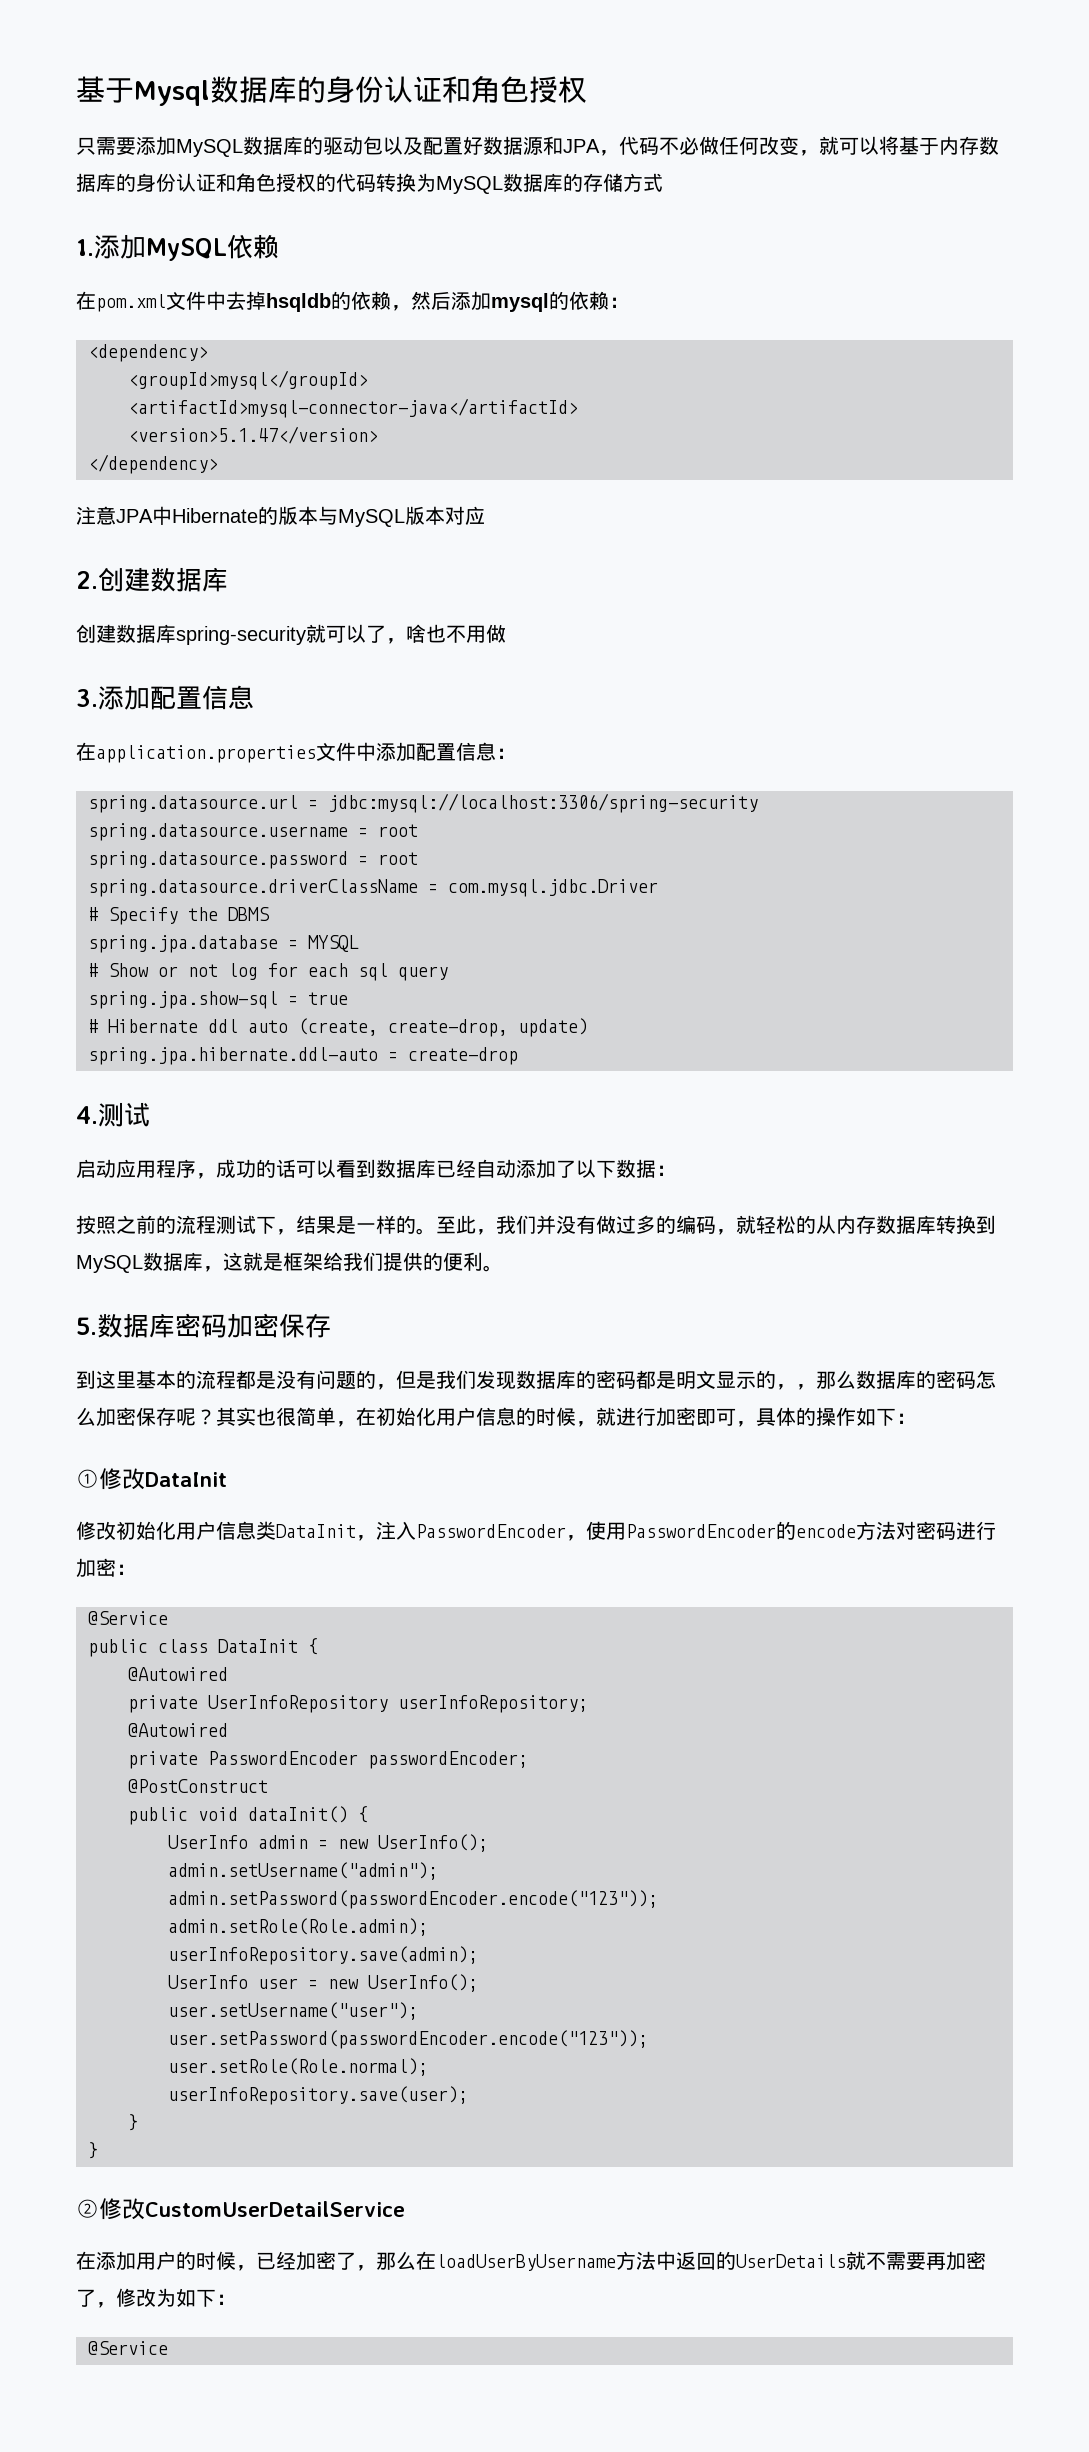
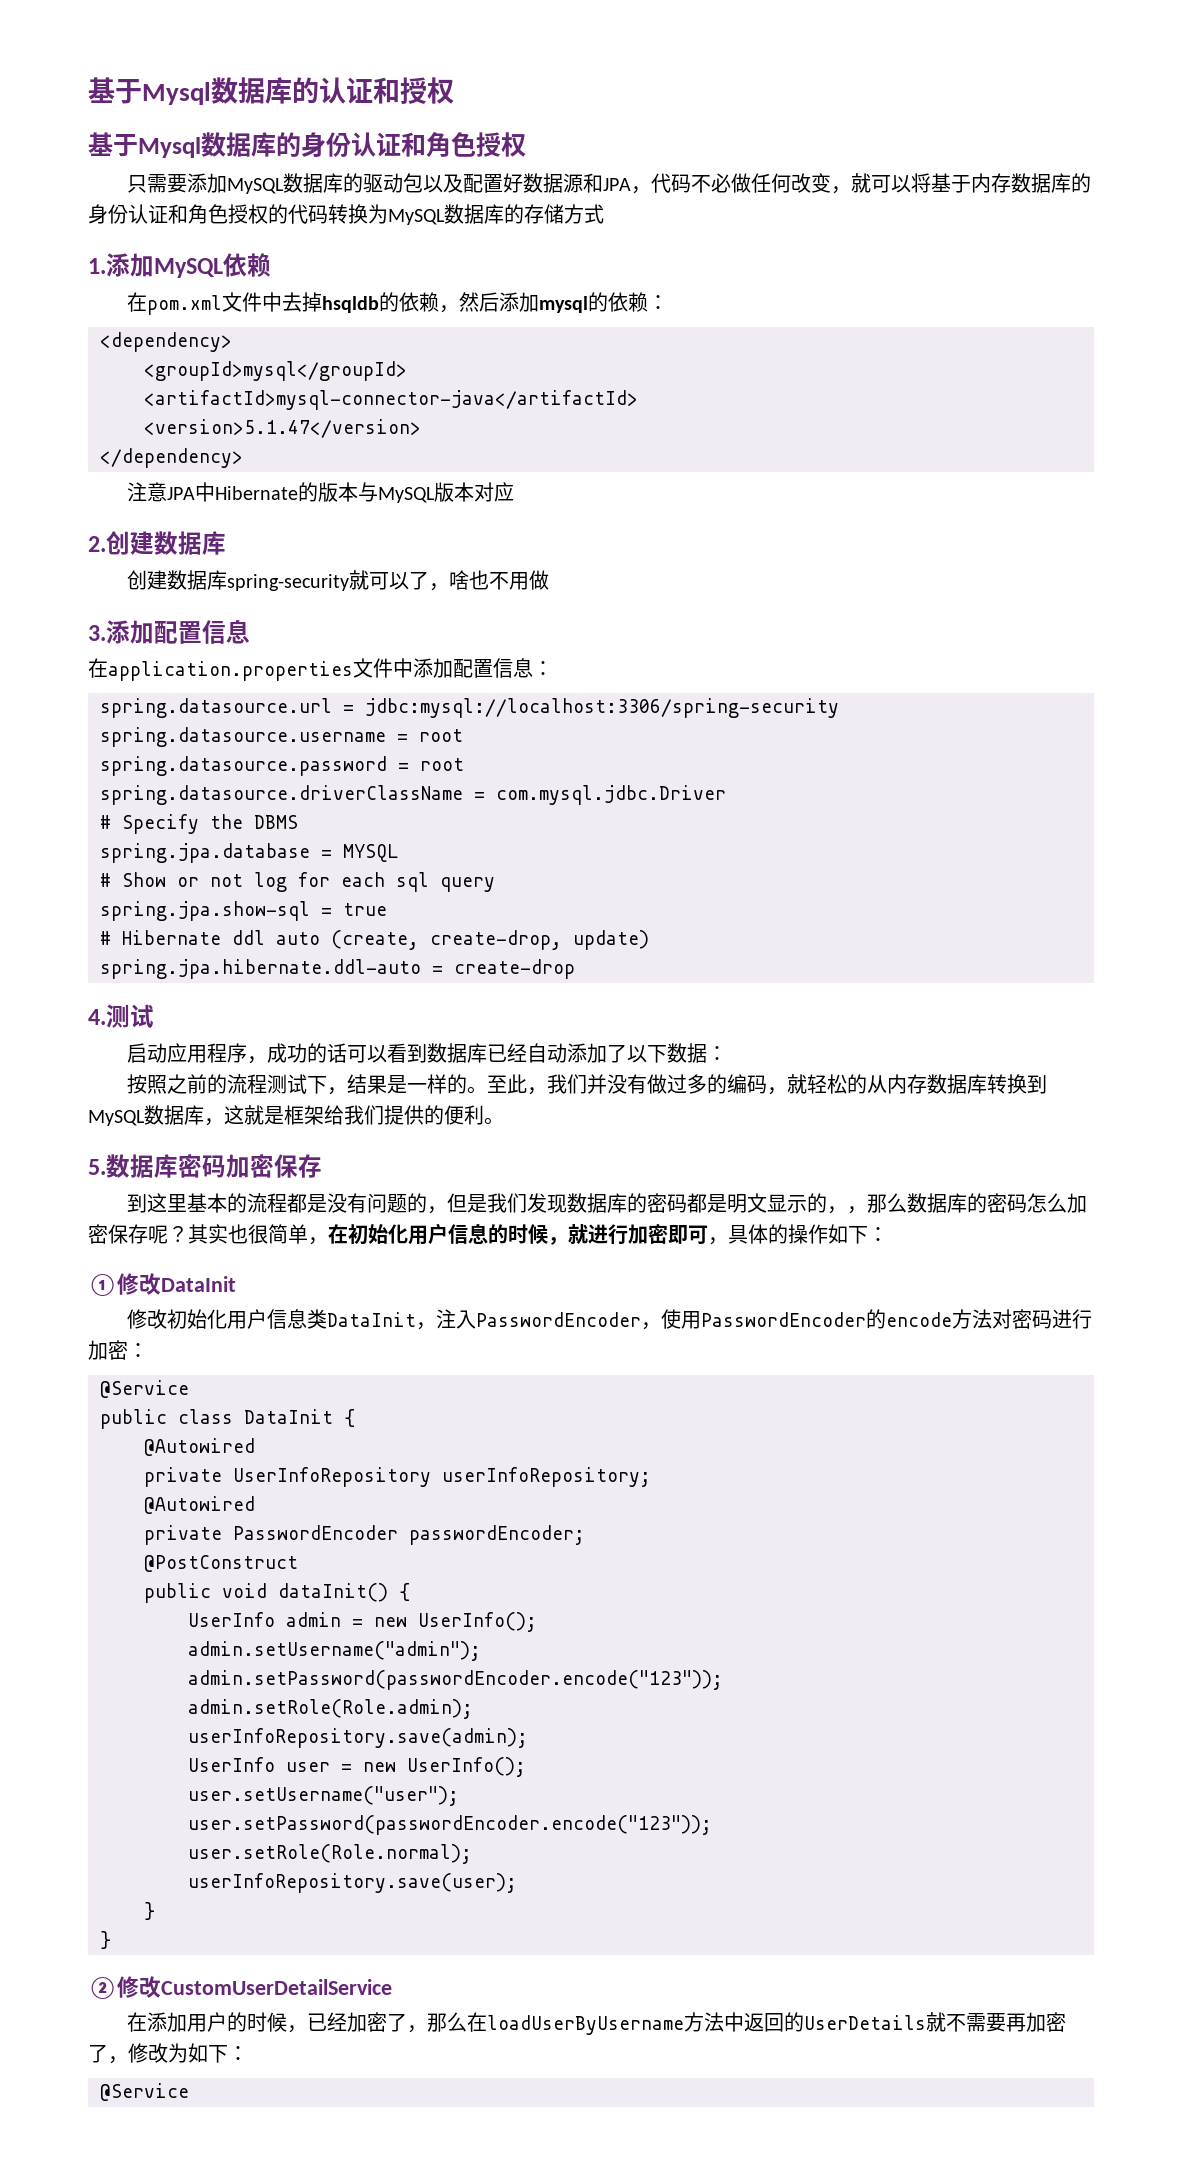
+ 基于Mysql数据库的认证和授权

